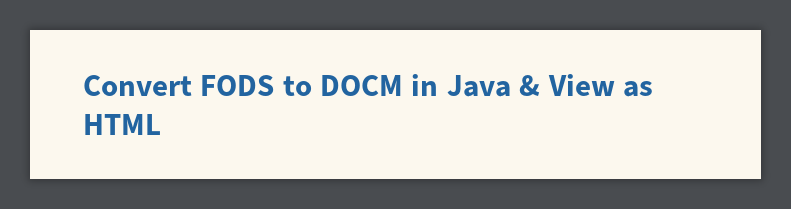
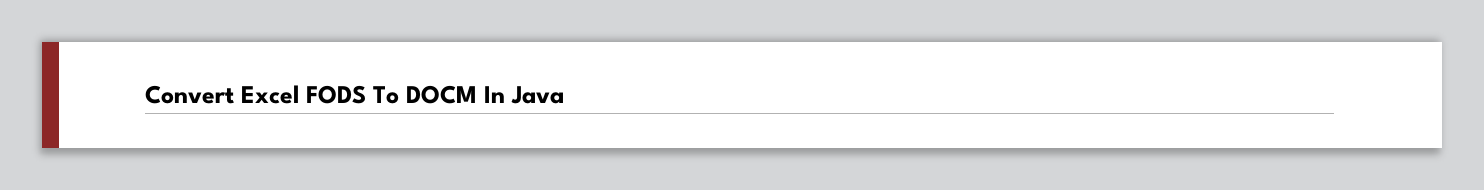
- Convert FODS to DOCM in Java & View as HTML
+ Convert Excel FODS To DOCM In Java

